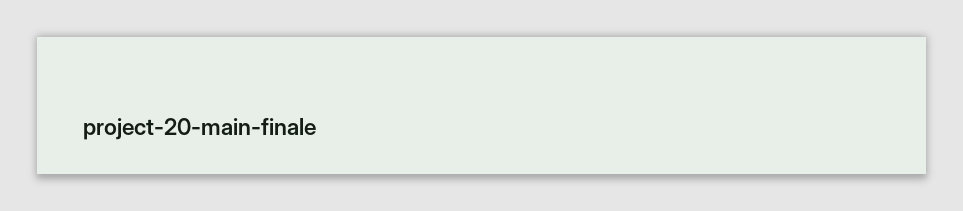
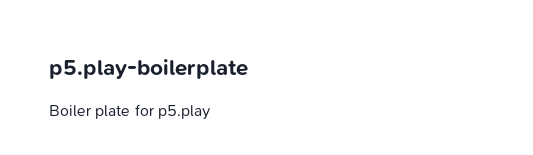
- project-20-main-finale
+ p5.play-boilerplate
+ Boiler plate for p5.play

